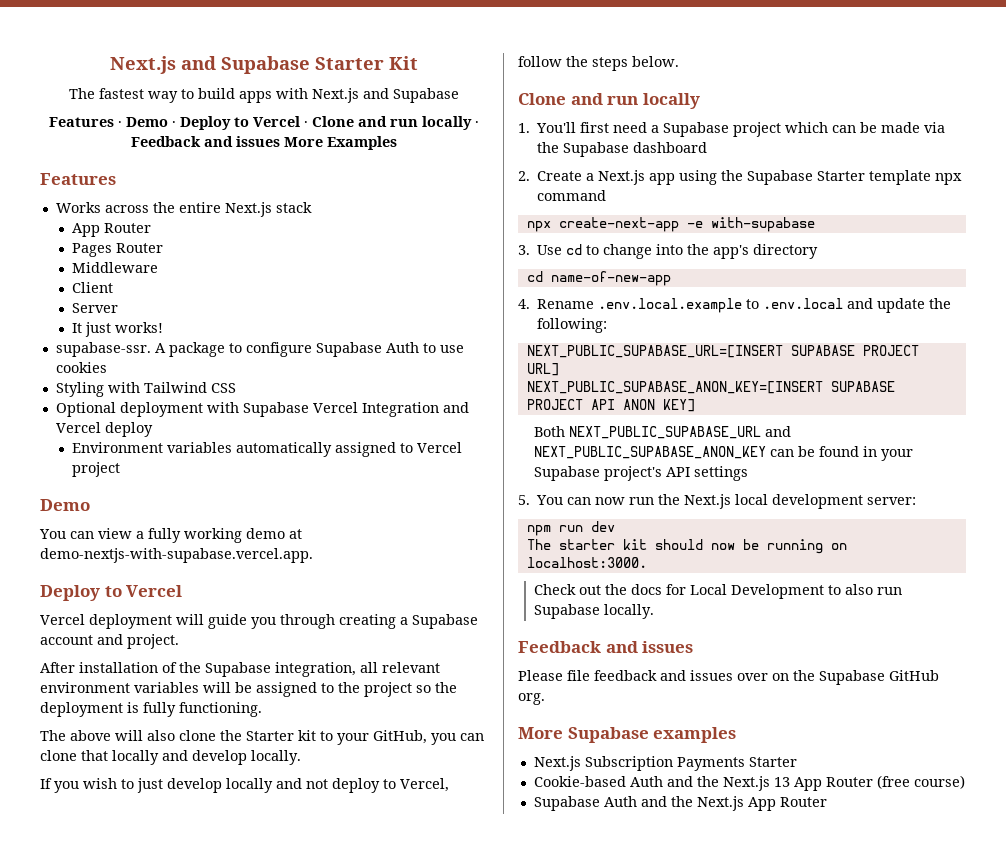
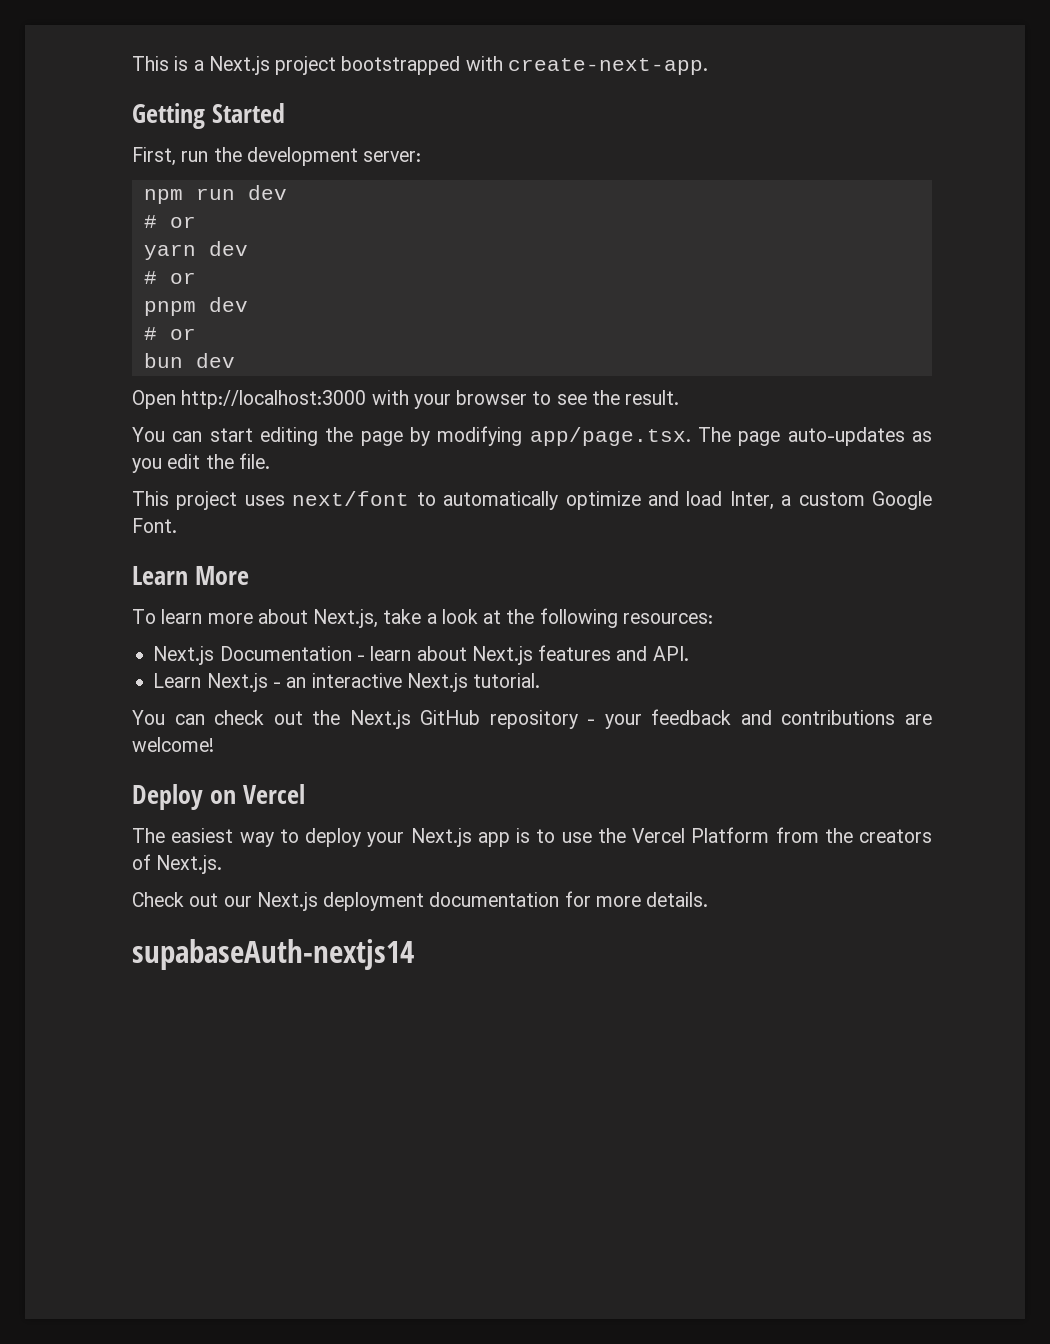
- Next.js and Supabase Starter Kit
- The fastest way to build apps with Next.js and Supabase
- Features · Demo · Deploy to Vercel · Clone and run locally · Feedback and issues More Examples
- Features
- Works across the entire Next.js stack
- App Router
- Pages Router
- Middleware
- Client
- Server
- It just works!
- supabase-ssr. A package to configure Supabase Auth to use cookies
- Styling with Tailwind CSS
- Optional deployment with Supabase Vercel Integration and Vercel deploy
- Environment variables automatically assigned to Vercel project
- Demo
- You can view a fully working demo at demo-nextjs-with-supabase.vercel.app.
- Deploy to Vercel
- Vercel deployment will guide you through creating a Supabase account and project.
- After installation of the Supabase integration, all relevant environment variables will be assigned to the project so the deployment is fully functioning.
- The above will also clone the Starter kit to your GitHub, you can clone that locally and develop locally.
- If you wish to just develop locally and not deploy to Vercel, follow the steps below.
- Clone and run locally
- 1. You'll first need a Supabase project which can be made via the Supabase dashboard
- 2. Create a Next.js app using the Supabase Starter template npx command
- npx create-next-app -e with-supabase
- 3. Use cd to change into the app's directory
- cd name-of-new-app
- 4. Rename .env.local.example to .env.local and update the following:
- NEXT_PUBLIC_SUPABASE_URL=[INSERT SUPABASE PROJECT URL]
- NEXT_PUBLIC_SUPABASE_ANON_KEY=[INSERT SUPABASE PROJECT API ANON KEY]
- Both NEXT_PUBLIC_SUPABASE_URL and NEXT_PUBLIC_SUPABASE_ANON_KEY can be found in your Supabase project's API settings
- 5. You can now run the Next.js local development server:
+ This is a Next.js project bootstrapped with create-next-app.
+ Getting Started
+ First, run the development server:
  npm run dev
- The starter kit should now be running on localhost:3000.
- Check out the docs for Local Development to also run Supabase locally.
- Feedback and issues
- Please file feedback and issues over on the Supabase GitHub org.
- More Supabase examples
- Next.js Subscription Payments Starter
- Cookie-based Auth and the Next.js 13 App Router (free course)
- Supabase Auth and the Next.js App Router
+ # or
+ yarn dev
+ # or
+ pnpm dev
+ # or
+ bun dev
+ Open http://localhost:3000 with your browser to see the result.
+ You can start editing the page by modifying app/page.tsx. The page auto-updates as you edit the file.
+ This project uses next/font to automatically optimize and load Inter, a custom Google Font.
+ Learn More
+ To learn more about Next.js, take a look at the following resources:
+ Next.js Documentation - learn about Next.js features and API.
+ Learn Next.js - an interactive Next.js tutorial.
+ You can check out the Next.js GitHub repository - your feedback and contributions are welcome!
+ Deploy on Vercel
+ The easiest way to deploy your Next.js app is to use the Vercel Platform from the creators of Next.js.
+ Check out our Next.js deployment documentation for more details.
+ supabaseAuth-nextjs14

